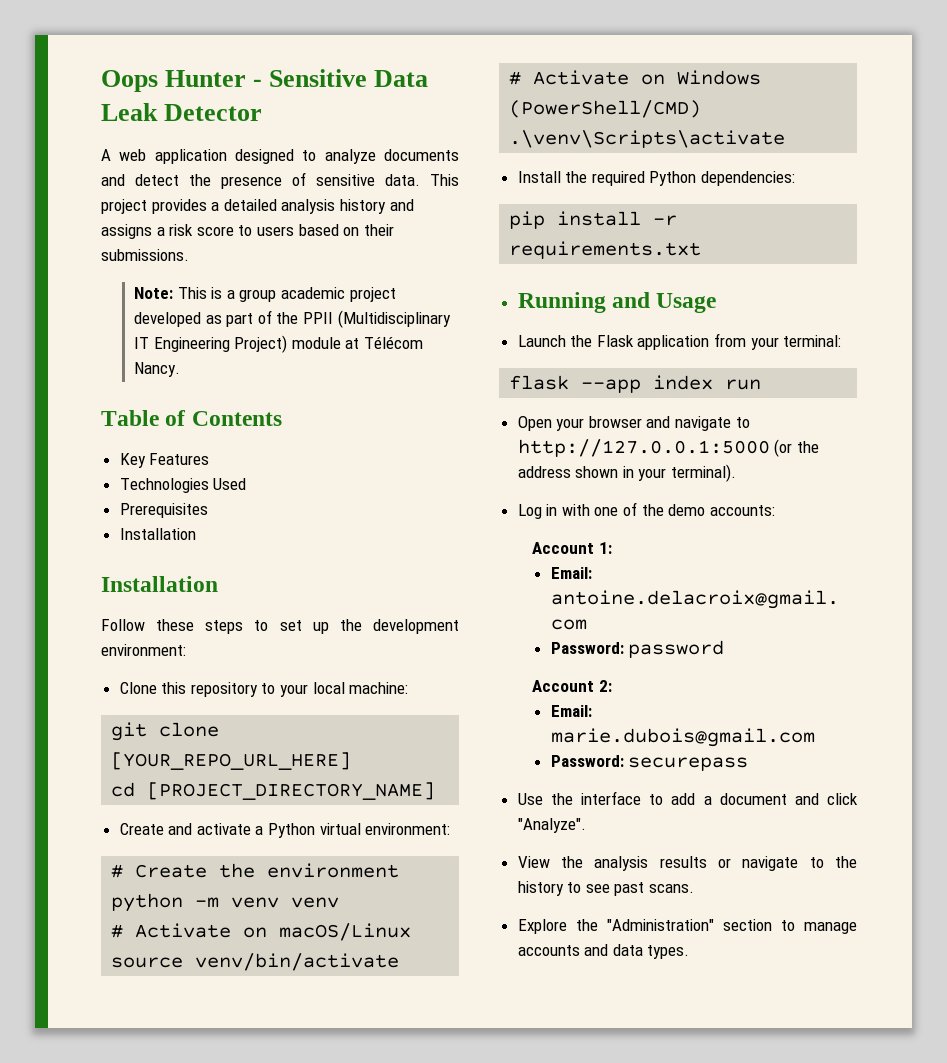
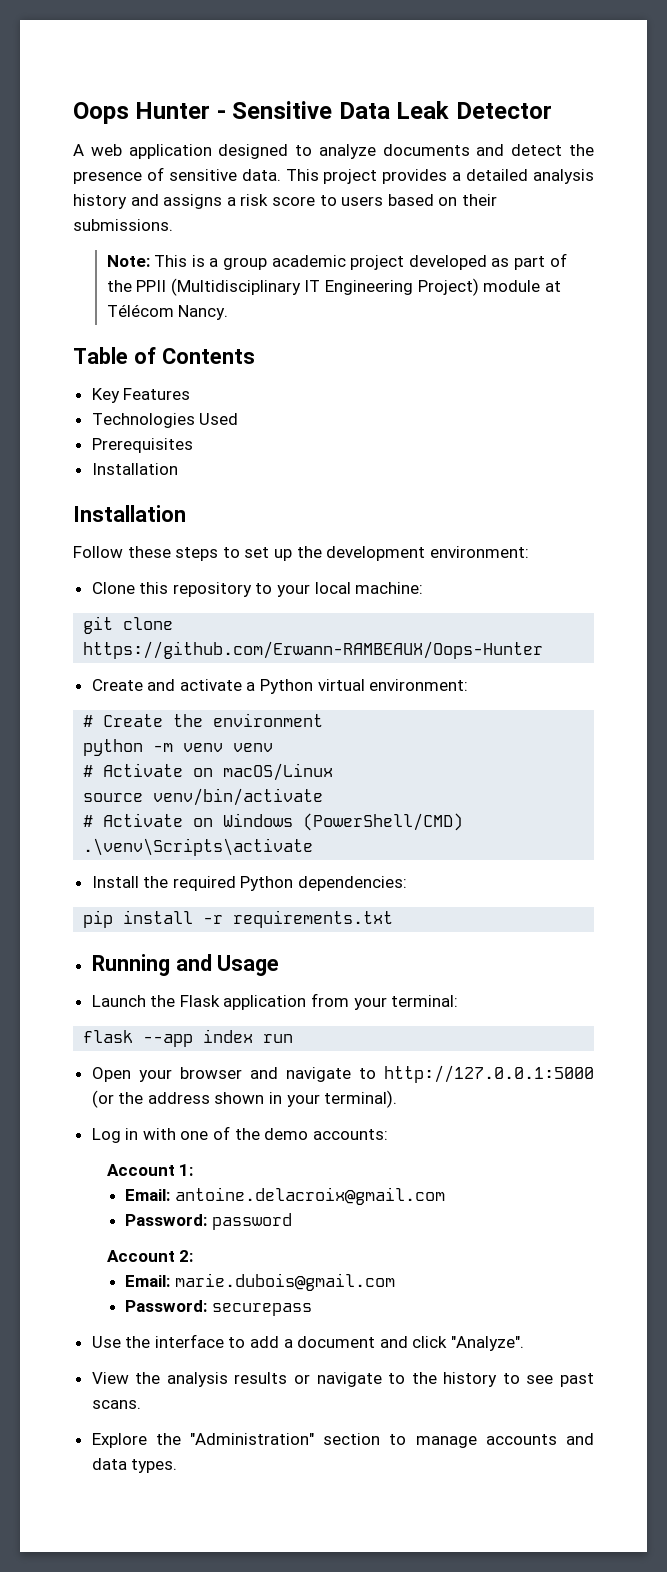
- git clone [YOUR_REPO_URL_HERE]
- cd [PROJECT_DIRECTORY_NAME]
+ git clone https://github.com/Erwann-RAMBEAUX/Oops-Hunter

